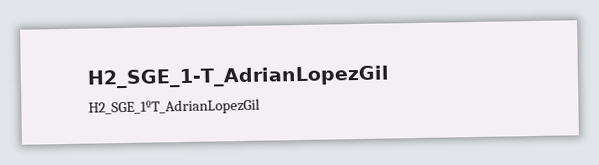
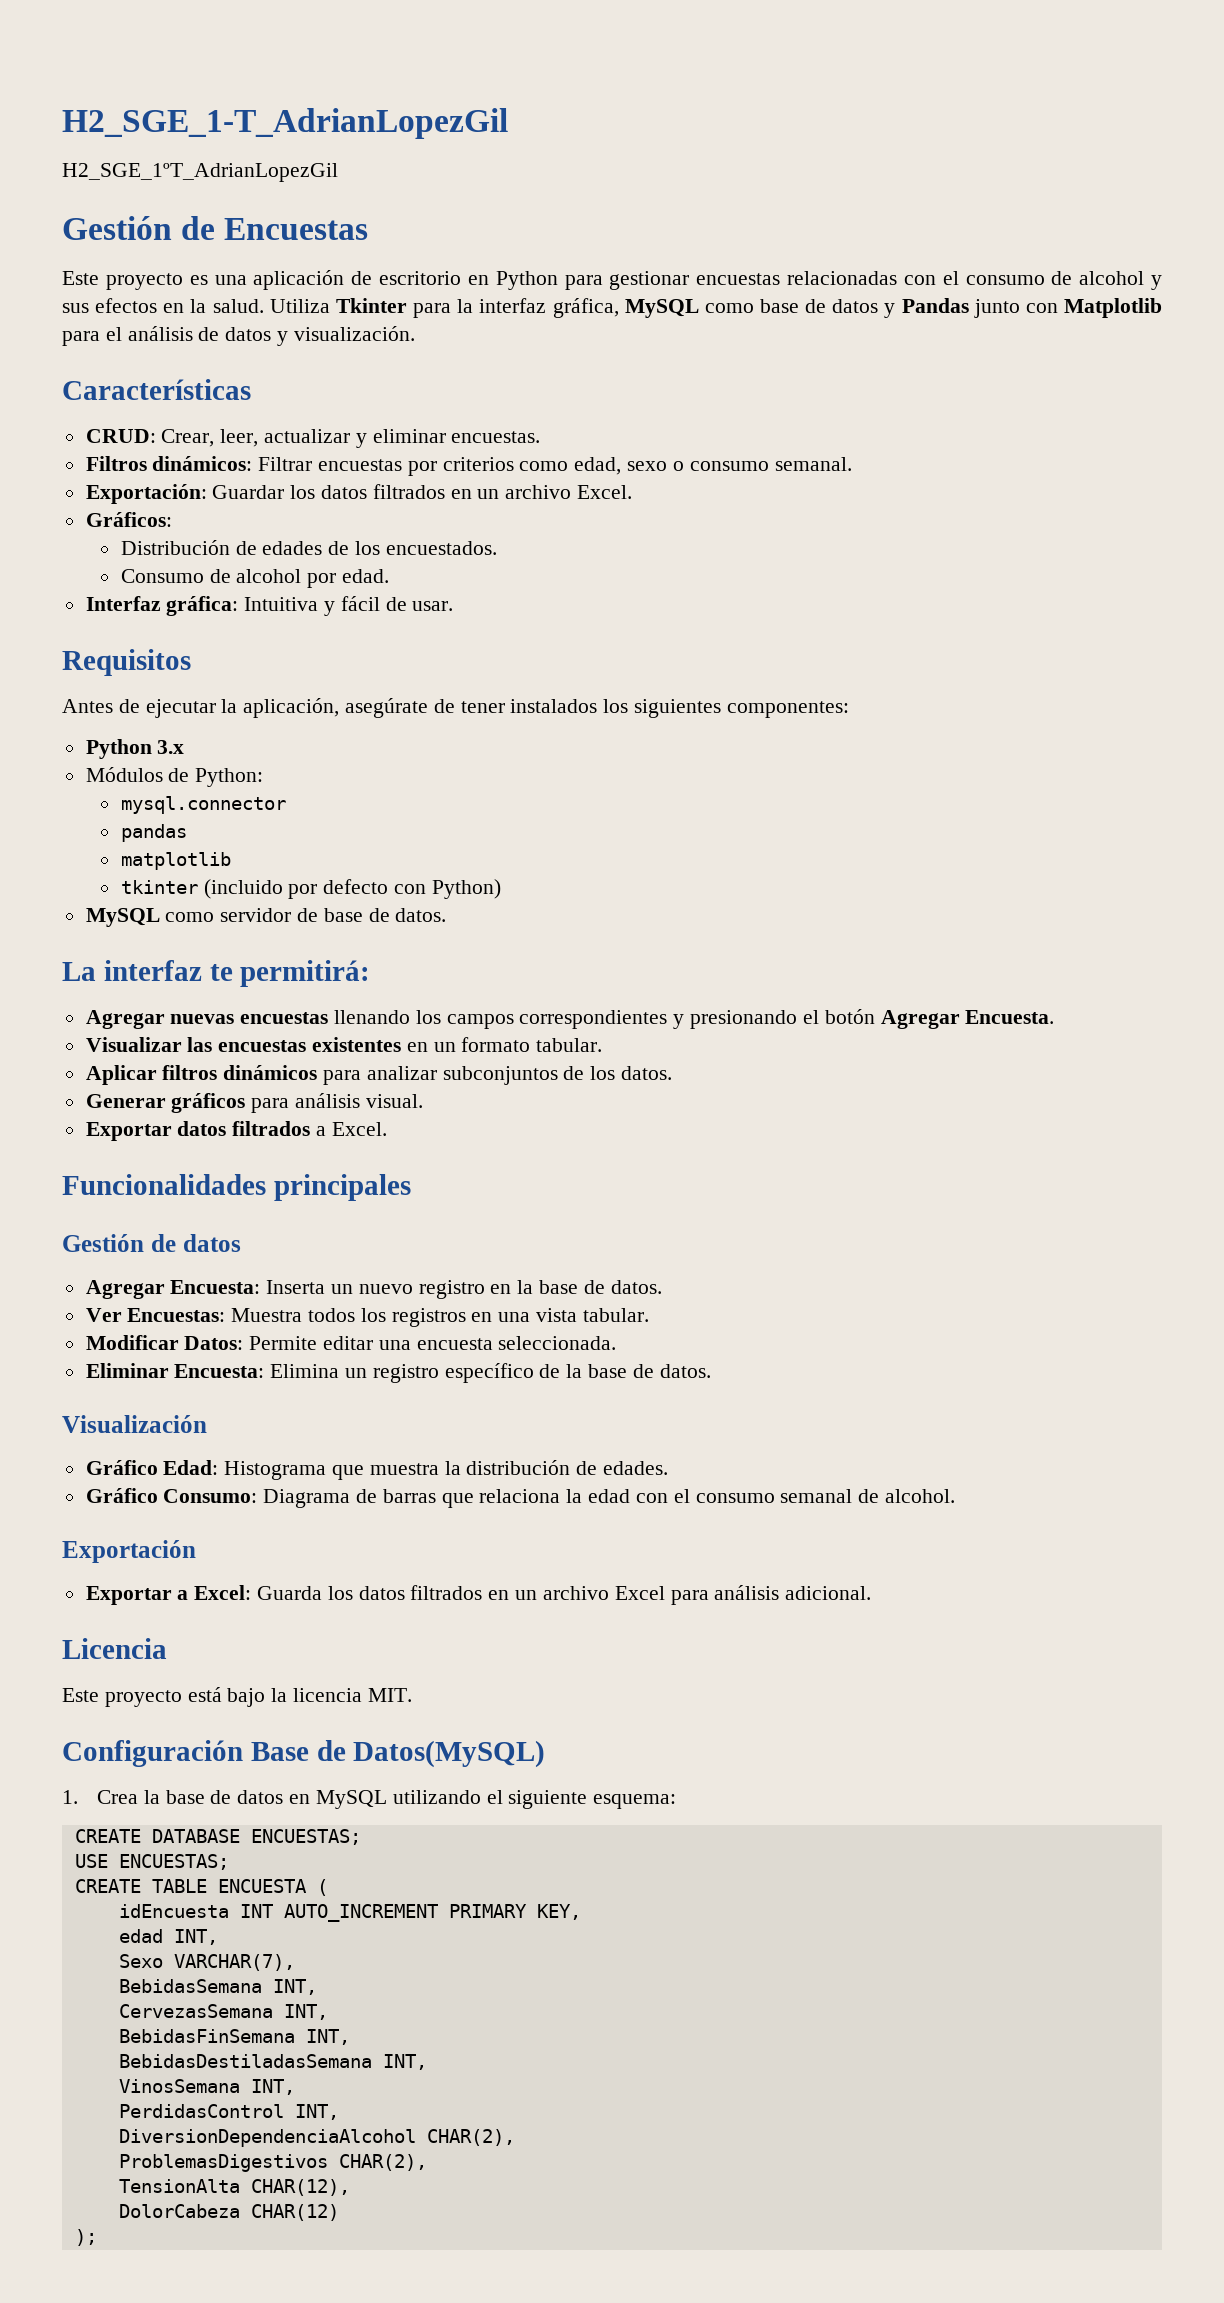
+ Gestión de Encuestas
+ Este proyecto es una aplicación de escritorio en Python para gestionar encuestas relacionadas con el consumo de alcohol y sus efectos en la salud. Utiliza Tkinter para la interfaz gráfica, MySQL como base de datos y Pandas junto con Matplotlib para el análisis de datos y visualización.
+ Características
+ CRUD: Crear, leer, actualizar y eliminar encuestas.
+ Filtros dinámicos: Filtrar encuestas por criterios como edad, sexo o consumo semanal.
+ Exportación: Guardar los datos filtrados en un archivo Excel.
+ Gráficos:
+ Distribución de edades de los encuestados.
+ Consumo de alcohol por edad.
+ Interfaz gráfica: Intuitiva y fácil de usar.
+ Requisitos
+ Antes de ejecutar la aplicación, asegúrate de tener instalados los siguientes componentes:
+ Python 3.x
+ Módulos de Python:
+ mysql.connector
+ pandas
+ matplotlib
+ tkinter (incluido por defecto con Python)
+ MySQL como servidor de base de datos.
+ La interfaz te permitirá:
+ Agregar nuevas encuestas llenando los campos correspondientes y presionando el botón Agregar Encuesta.
+ Visualizar las encuestas existentes en un formato tabular.
+ Aplicar filtros dinámicos para analizar subconjuntos de los datos.
+ Generar gráficos para análisis visual.
+ Exportar datos filtrados a Excel.
+ Funcionalidades principales
+ Gestión de datos
+ Agregar Encuesta: Inserta un nuevo registro en la base de datos.
+ Ver Encuestas: Muestra todos los registros en una vista tabular.
+ Modificar Datos: Permite editar una encuesta seleccionada.
+ Eliminar Encuesta: Elimina un registro específico de la base de datos.
+ Visualización
+ Gráfico Edad: Histograma que muestra la distribución de edades.
+ Gráfico Consumo: Diagrama de barras que relaciona la edad con el consumo semanal de alcohol.
+ Exportación
+ Exportar a Excel: Guarda los datos filtrados en un archivo Excel para análisis adicional.
+ Licencia
+ Este proyecto está bajo la licencia MIT.
+ Configuración Base de Datos(MySQL)
+ 1. Crea la base de datos en MySQL utilizando el siguiente esquema:
+ CREATE DATABASE ENCUESTAS;
+ USE ENCUESTAS;
+ CREATE TABLE ENCUESTA (
+ idEncuesta INT AUTO_INCREMENT PRIMARY KEY,
+ edad INT,
+ Sexo VARCHAR(7),
+ BebidasSemana INT,
+ CervezasSemana INT,
+ BebidasFinSemana INT,
+ BebidasDestiladasSemana INT,
+ VinosSemana INT,
+ PerdidasControl INT,
+ DiversionDependenciaAlcohol CHAR(2),
+ ProblemasDigestivos CHAR(2),
+ TensionAlta CHAR(12),
+ DolorCabeza CHAR(12)
+ );

